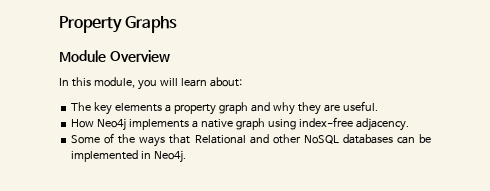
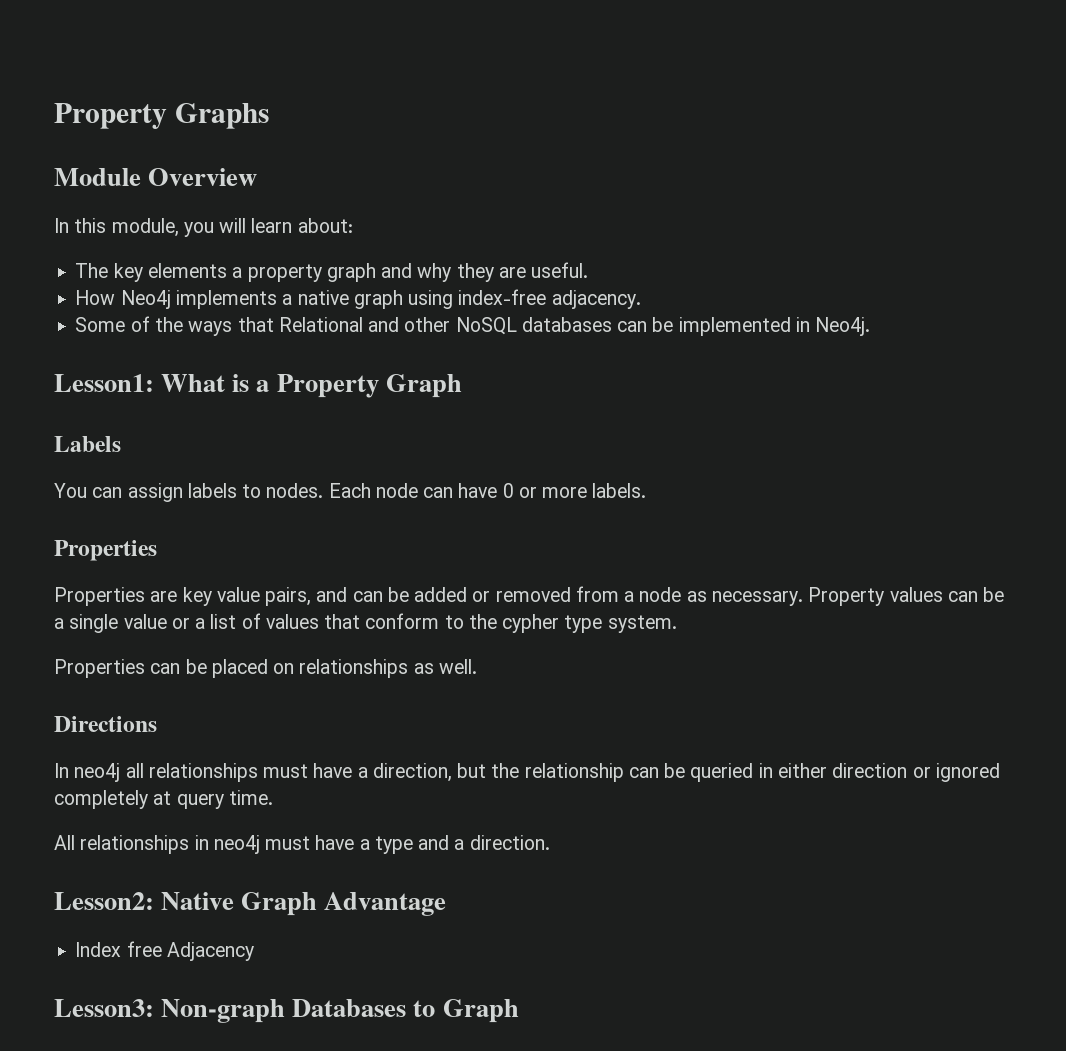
+ Lesson1: What is a Property Graph
+ Labels
+ You can assign labels to nodes. Each node can have 0 or more labels.
+ Properties
+ Properties are key value pairs, and can be added or removed from a node as necessary. Property values can be a single value or a list of values that conform to the cypher type system.
+ Properties can be placed on relationships as well.
+ Directions
+ In neo4j all relationships must have a direction, but the relationship can be queried in either direction or ignored completely at query time.
+ All relationships in neo4j must have a type and a direction.
+ Lesson2: Native Graph Advantage
+ Index free Adjacency
+ Lesson3: Non-graph Databases to Graph

